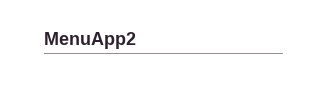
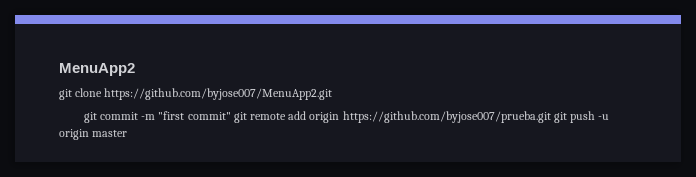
+ git clone https://github.com/byjose007/MenuApp2.git
+ git commit -m "first commit" git remote add origin https://github.com/byjose007/prueba.git git push -u origin master

